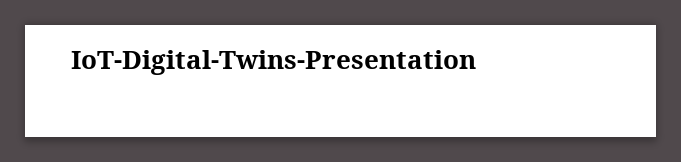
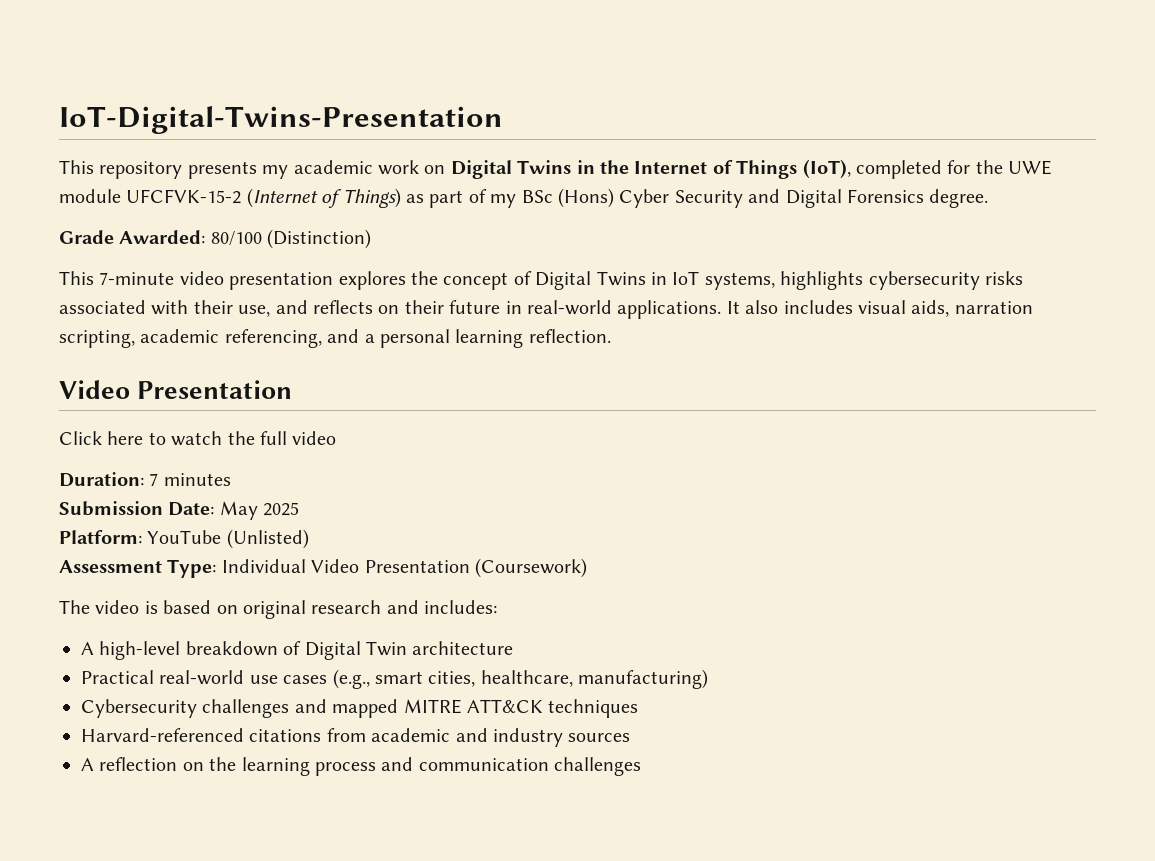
+ This repository presents my academic work on Digital Twins in the Internet of Things (IoT), completed for the UWE module UFCFVK-15-2 (Internet of Things) as part of my BSc (Hons) Cyber Security and Digital Forensics degree.
+ Grade Awarded: 80/100 (Distinction)
+ This 7-minute video presentation explores the concept of Digital Twins in IoT systems, highlights cybersecurity risks associated with their use, and reflects on their future in real-world applications. It also includes visual aids, narration scripting, academic referencing, and a personal learning reflection.
+ Video Presentation
+ Click here to watch the full video
+ Duration: 7 minutes
+ Submission Date: May 2025
+ Platform: YouTube (Unlisted)
+ Assessment Type: Individual Video Presentation (Coursework)
+ The video is based on original research and includes:
+ A high-level breakdown of Digital Twin architecture
+ Practical real-world use cases (e.g., smart cities, healthcare, manufacturing)
+ Cybersecurity challenges and mapped MITRE ATT&CK techniques
+ Harvard-referenced citations from academic and industry sources
+ A reflection on the learning process and communication challenges

